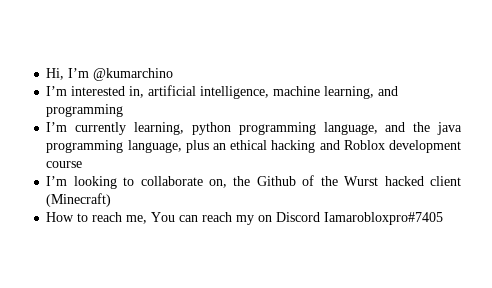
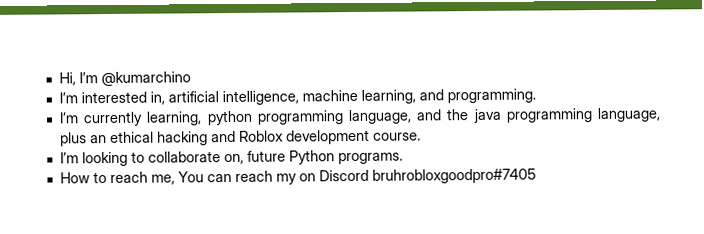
- I’m interested in, artificial intelligence, machine learning, and programming
+ I’m interested in, artificial intelligence, machine learning, and programming.
- I’m currently learning, python programming language, and the java programming language, plus an ethical hacking and Roblox development course
+ I’m currently learning, python programming language, and the java programming language, plus an ethical hacking and Roblox development course.
- I’m looking to collaborate on, the Github of the Wurst hacked client (Minecraft)
+ I’m looking to collaborate on, future Python programs.
- How to reach me, You can reach my on Discord Iamarobloxpro#7405
+ How to reach me, You can reach my on Discord bruhrobloxgoodpro#7405

